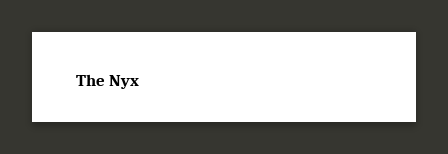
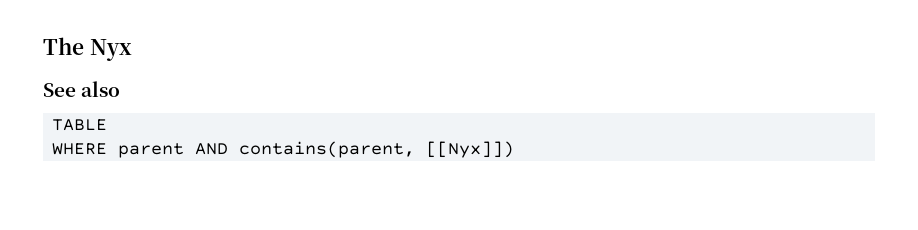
+ See also
+ TABLE
+ WHERE parent AND contains(parent, [[Nyx]])

